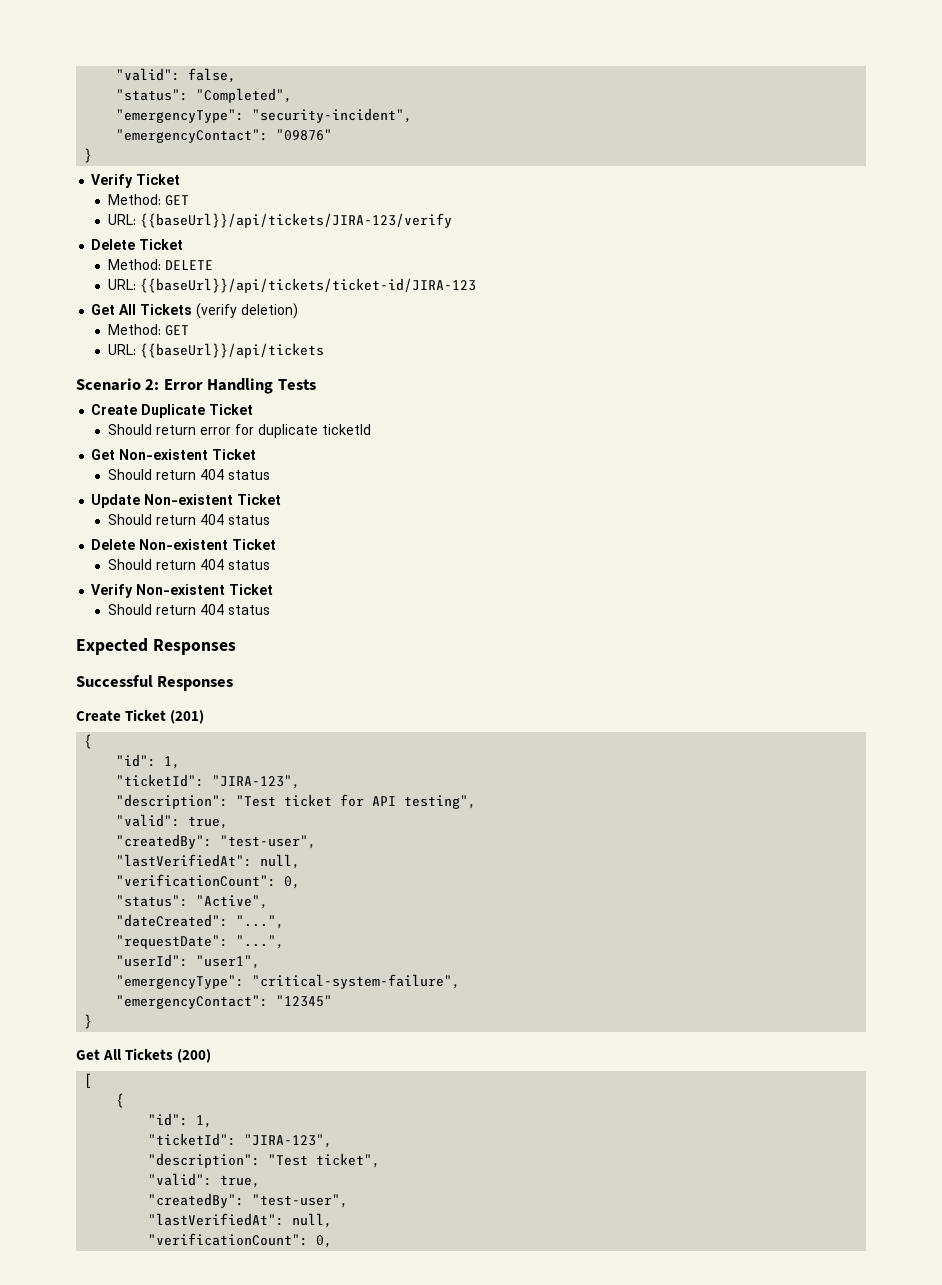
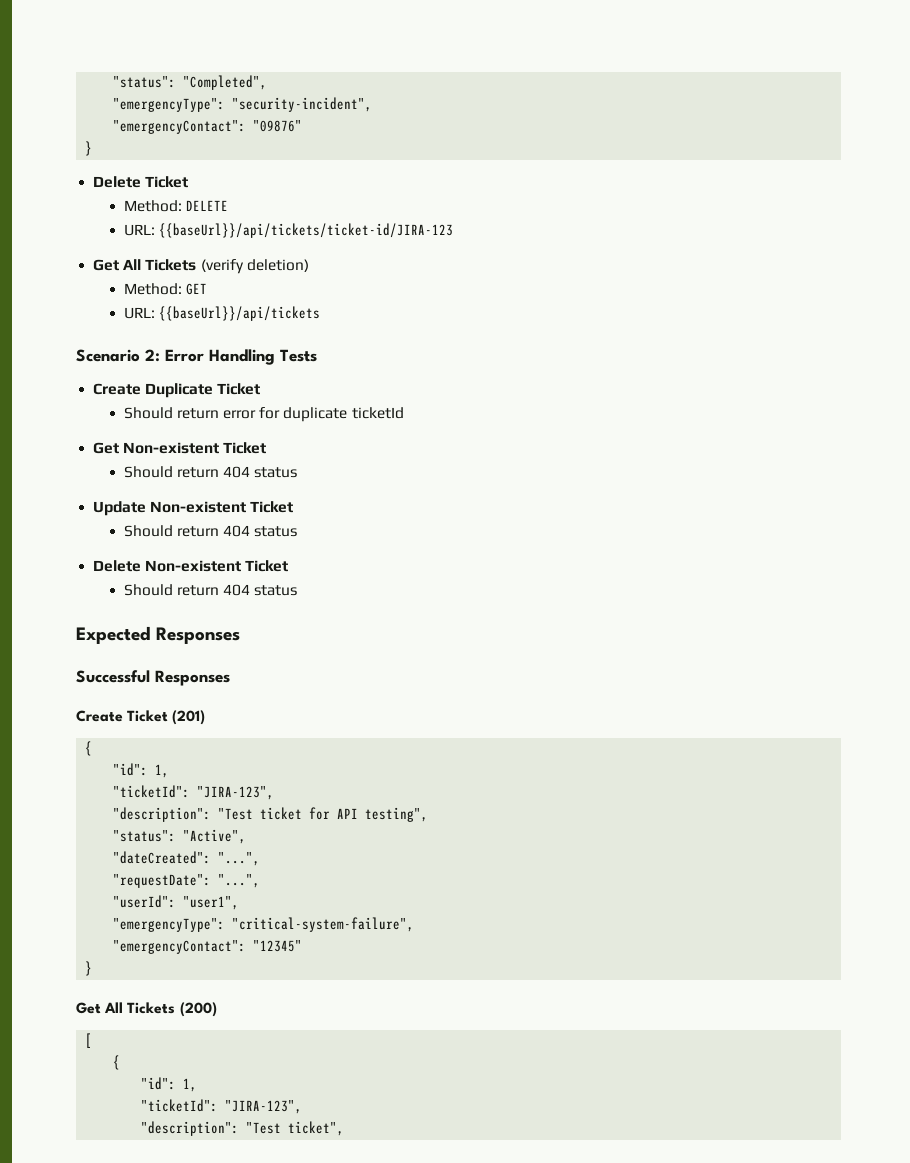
- "valid": false,
- Verify Ticket
- Method: GET
- URL: {{baseUrl}}/api/tickets/JIRA-123/verify
- Verify Non-existent Ticket
- Should return 404 status
  "description": "Test ticket for API testing",
- "valid": true,
- "createdBy": "test-user",
- "lastVerifiedAt": null,
- "verificationCount": 0,
  "description": "Test ticket",
- "valid": true,
- "createdBy": "test-user",
- "lastVerifiedAt": null,
- "verificationCount": 0,

